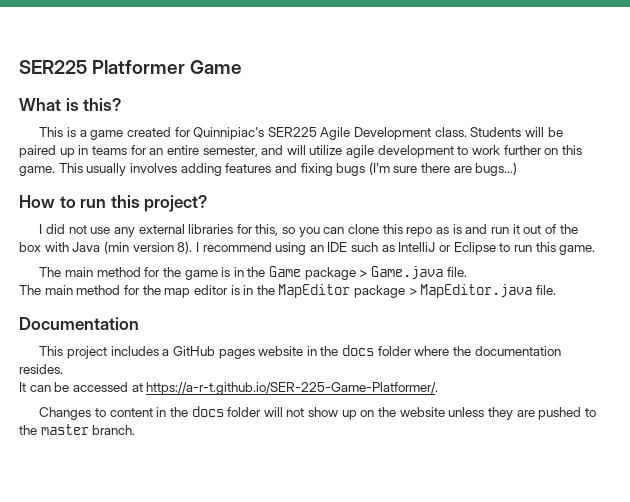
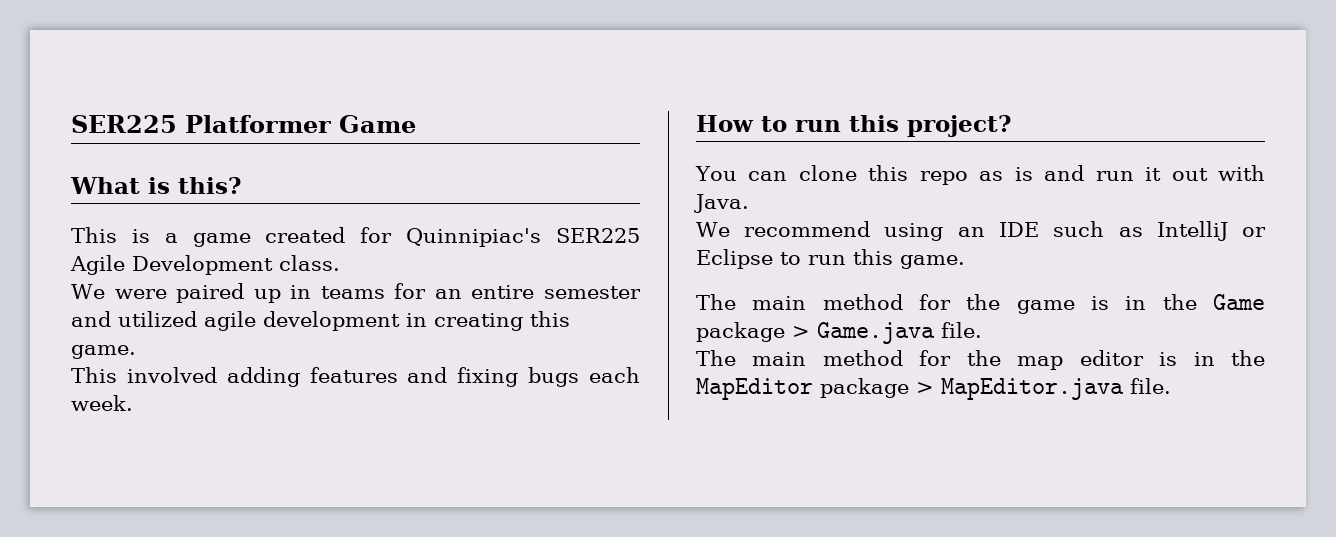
- This is a game created for Quinnipiac's SER225 Agile Development class. Students will be paired up in teams for an entire semester, and will utilize agile development to work further on this game. This usually involves adding features and fixing bugs (I'm sure there are bugs...)
+ This is a game created for Quinnipiac's SER225 Agile Development class.
+ We were paired up in teams for an entire semester and utilized agile development in creating this game.
+ This involved adding features and fixing bugs each week.
- I did not use any external libraries for this, so you can clone this repo as is and run it out of the box with Java (min version 8). I recommend using an IDE such as IntelliJ or Eclipse to run this game.
+ You can clone this repo as is and run it out with Java.
+ We recommend using an IDE such as IntelliJ or Eclipse to run this game.
- Documentation
- This project includes a GitHub pages website in the docs folder where the documentation resides.
- It can be accessed at https://a-r-t.github.io/SER-225-Game-Platformer/.
- Changes to content in the docs folder will not show up on the website unless they are pushed to the master branch.

